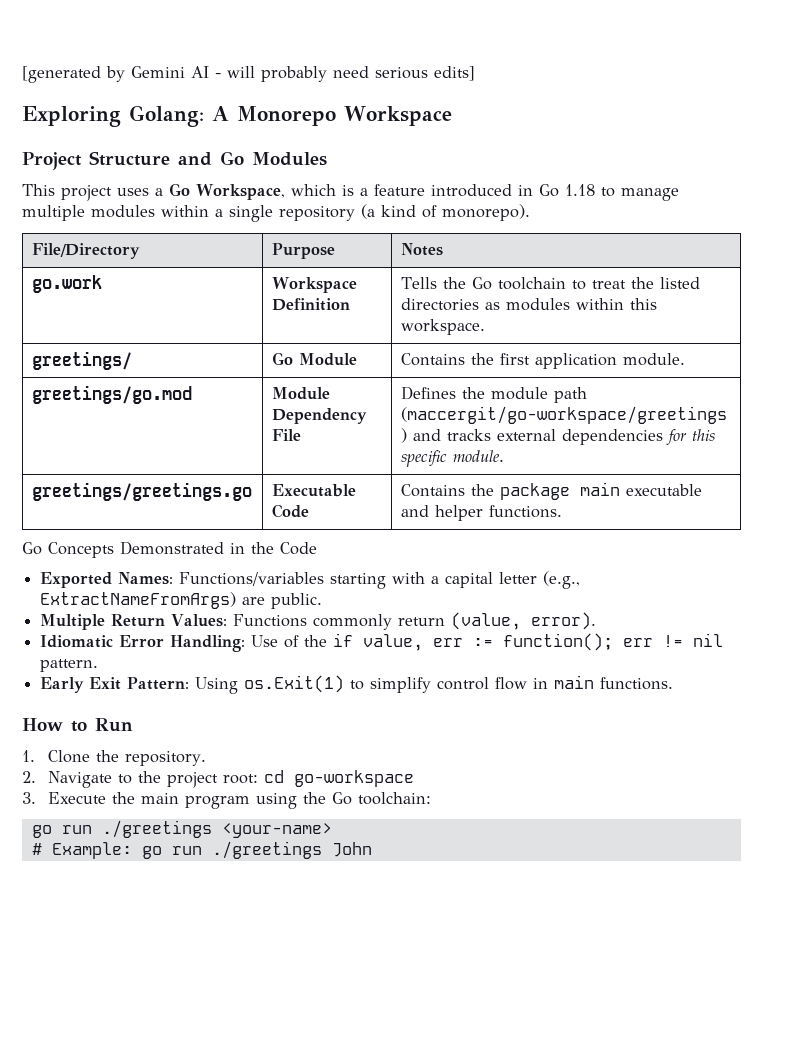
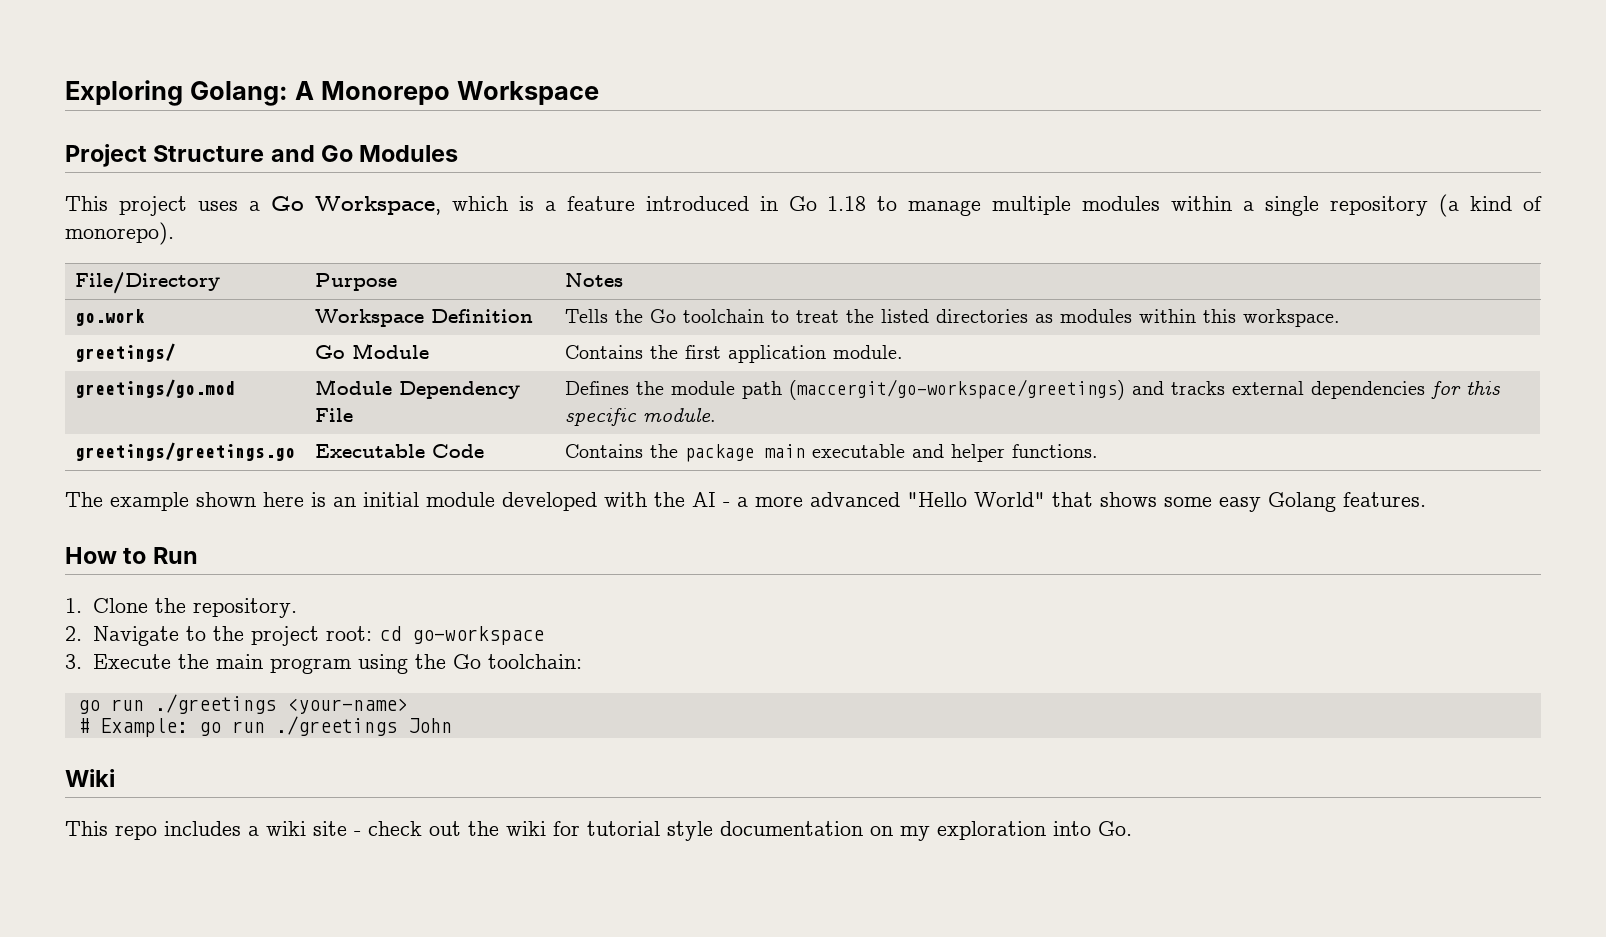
- [generated by Gemini AI - will probably need serious edits]
- Go Concepts Demonstrated in the Code
- Exported Names: Functions/variables starting with a capital letter (e.g., ExtractNameFromArgs) are public.
- Multiple Return Values: Functions commonly return (value, error).
- Idiomatic Error Handling: Use of the if value, err := function(); err != nil pattern.
- Early Exit Pattern: Using os.Exit(1) to simplify control flow in main functions.
+ The example shown here is an initial module developed with the AI - a more advanced "Hello World" that shows some easy Golang features.
+ Wiki
+ This repo includes a wiki site - check out the wiki for tutorial style documentation on my exploration into Go.

